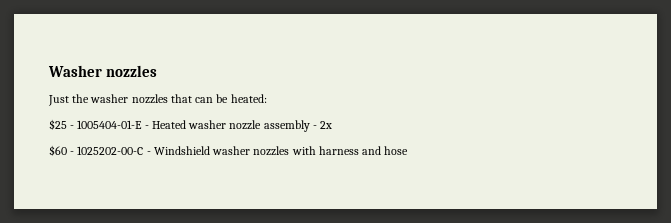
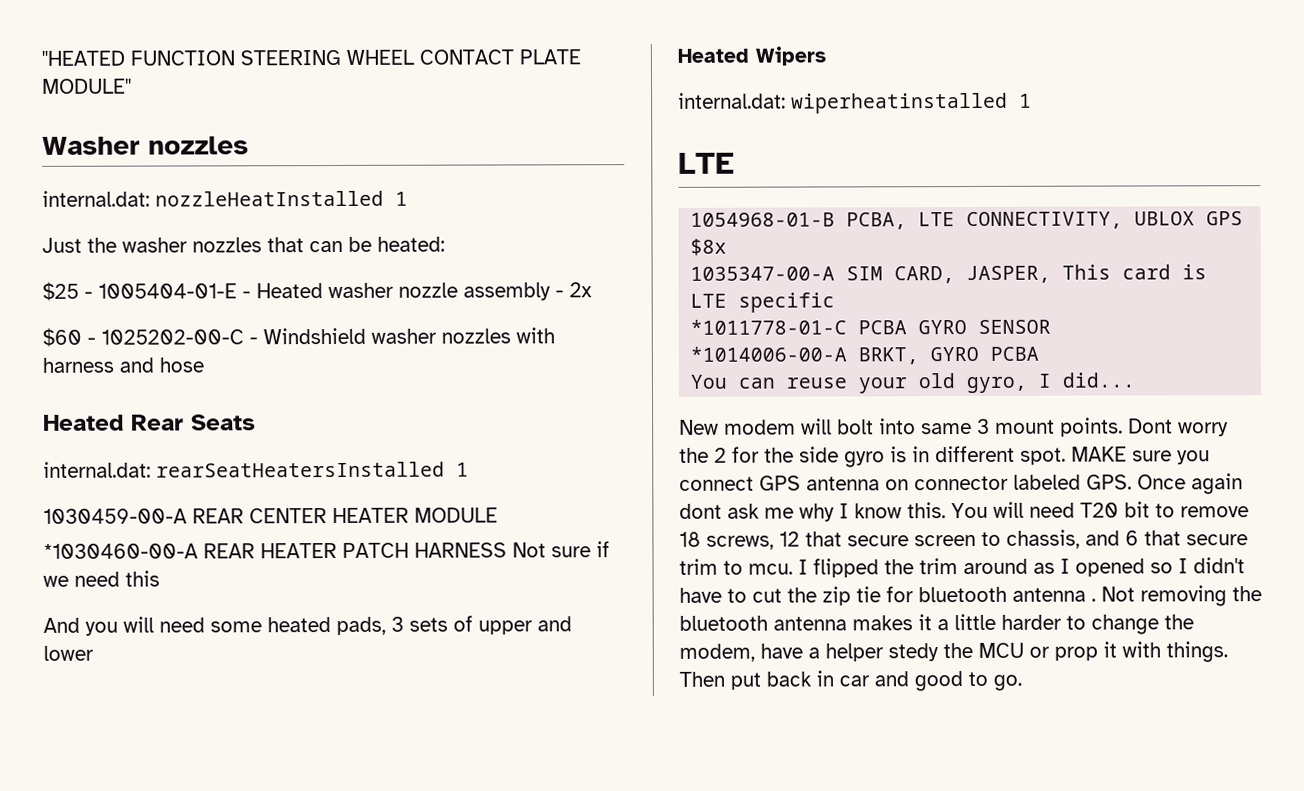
+ "HEATED FUNCTION STEERING WHEEL CONTACT PLATE MODULE"
+ internal.dat: nozzleHeatInstalled 1
+ Heated Rear Seats
+ internal.dat: rearSeatHeatersInstalled 1
+ 1030459-00-A REAR CENTER HEATER MODULE
+ *1030460-00-A REAR HEATER PATCH HARNESS Not sure if we need this
+ And you will need some heated pads, 3 sets of upper and lower
+ Heated Wipers
+ internal.dat: wiperheatinstalled 1
+ LTE
+ 1054968-01-B PCBA, LTE CONNECTIVITY, UBLOX GPS $8x
+ 1035347-00-A SIM CARD, JASPER, This card is LTE specific
+ *1011778-01-C PCBA GYRO SENSOR
+ *1014006-00-A BRKT, GYRO PCBA
+ You can reuse your old gyro, I did...
+ New modem will bolt into same 3 mount points. Dont worry the 2 for the side gyro is in different spot. MAKE sure you connect GPS antenna on connector labeled GPS. Once again dont ask me why I know this. You will need T20 bit to remove 18 screws, 12 that secure screen to chassis, and 6 that secure trim to mcu. I flipped the trim around as I opened so I didn't have to cut the zip tie for bluetooth antenna . Not removing the bluetooth antenna makes it a little harder to change the modem, have a helper stedy the MCU or prop it with things. Then put back in car and good to go.

